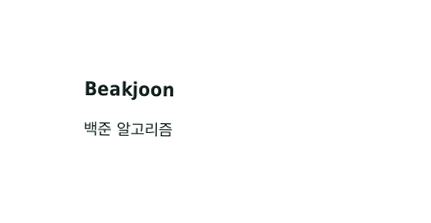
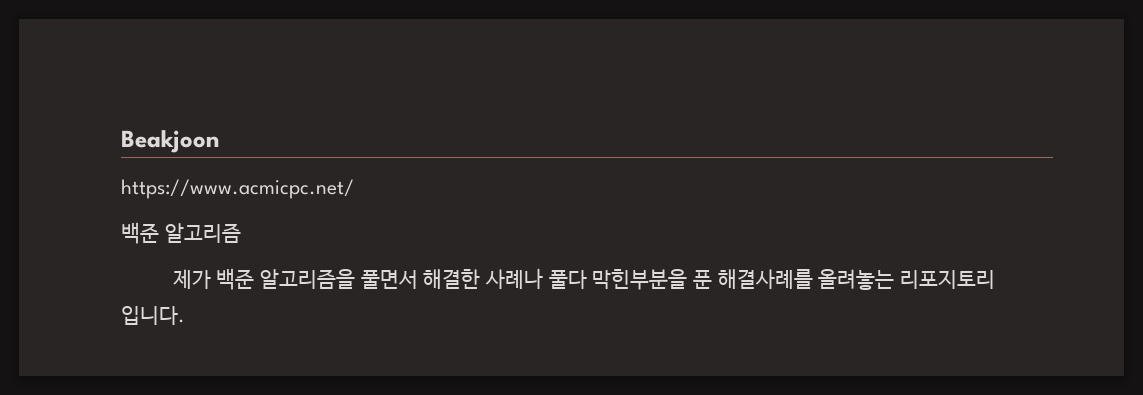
+ https://www.acmicpc.net/
+ 제가 백준 알고리즘을 풀면서 해결한 사례나 풀다 막힌부분을 푼 해결사례를 올려놓는 리포지토리 입니다.

